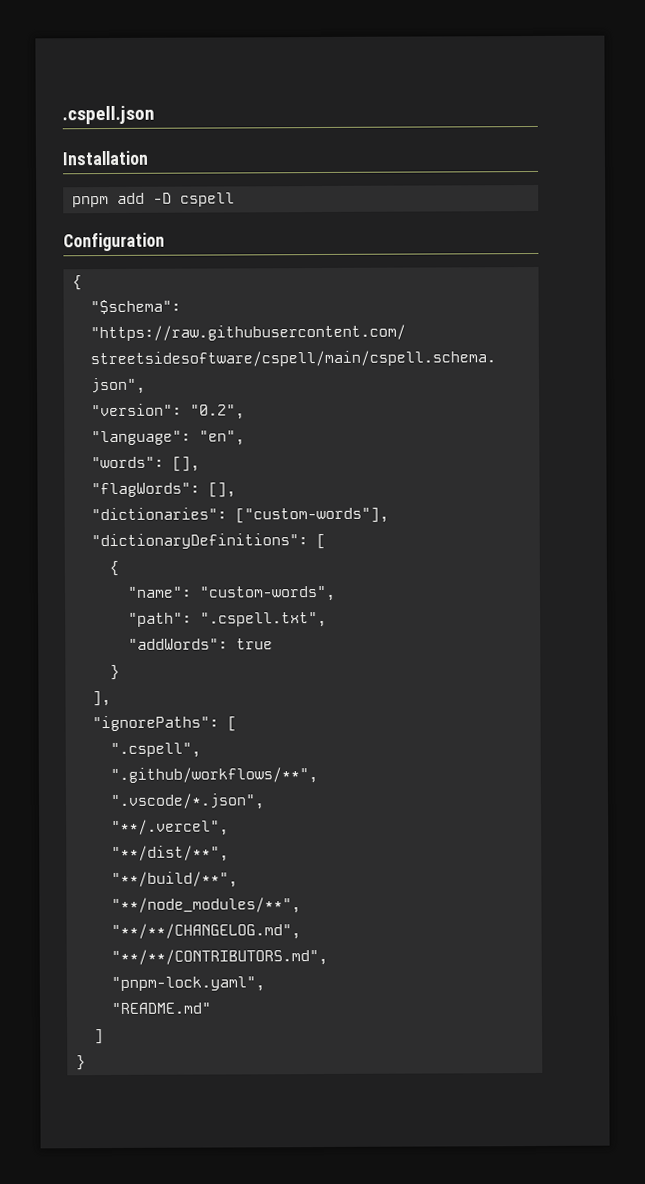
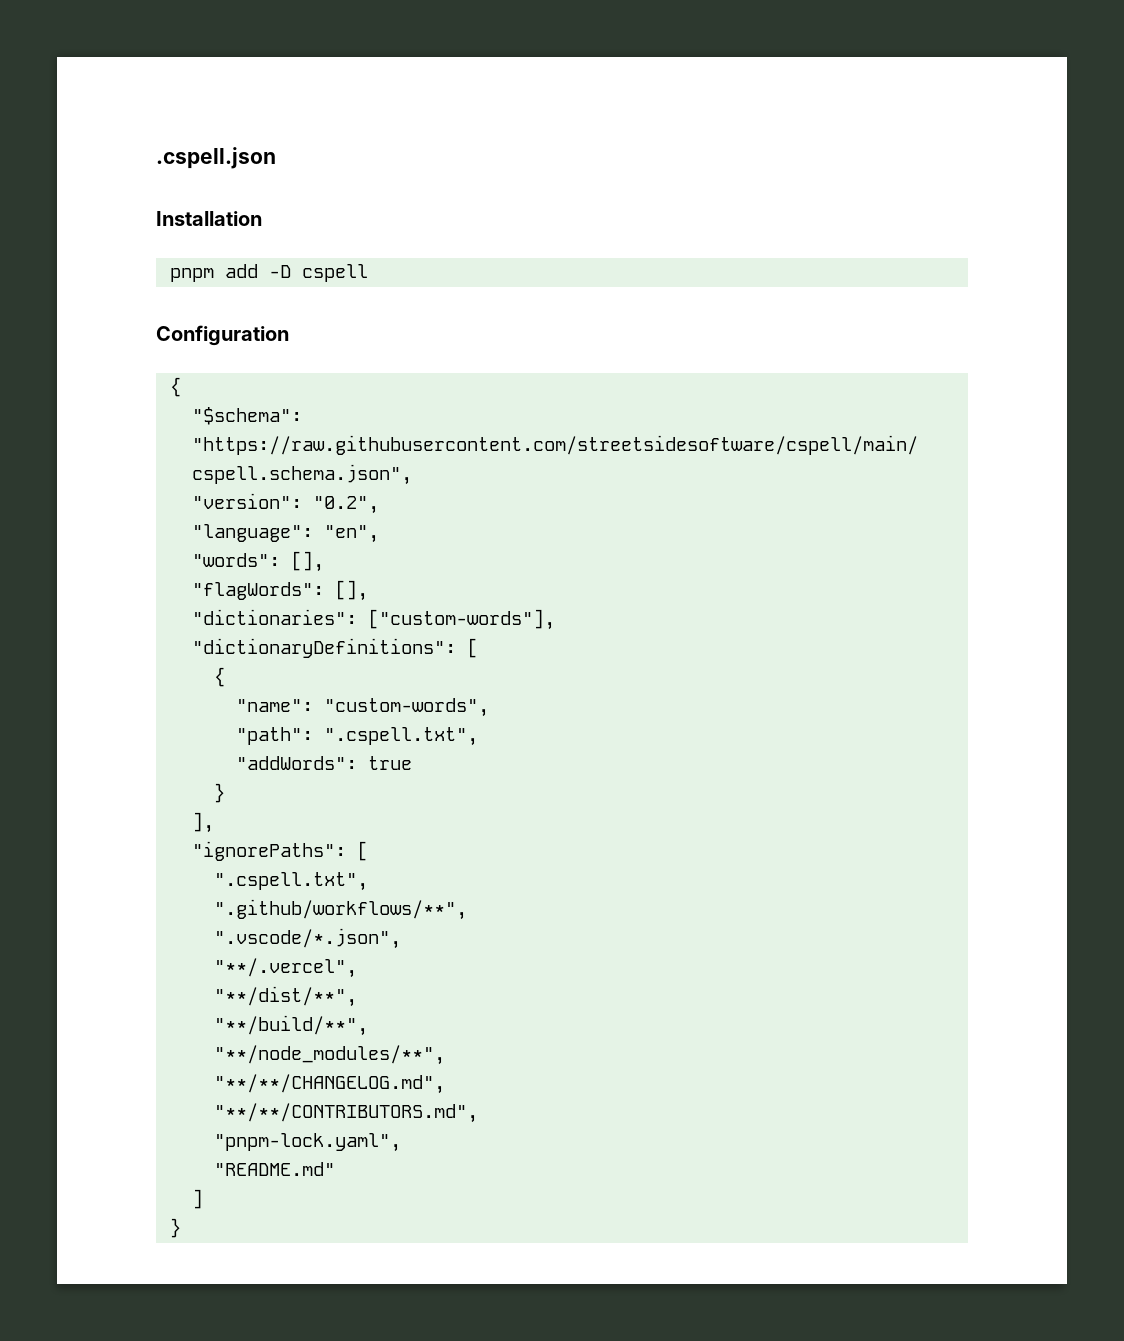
  "ignorePaths": [
- ".cspell",
+ ".cspell.txt",

